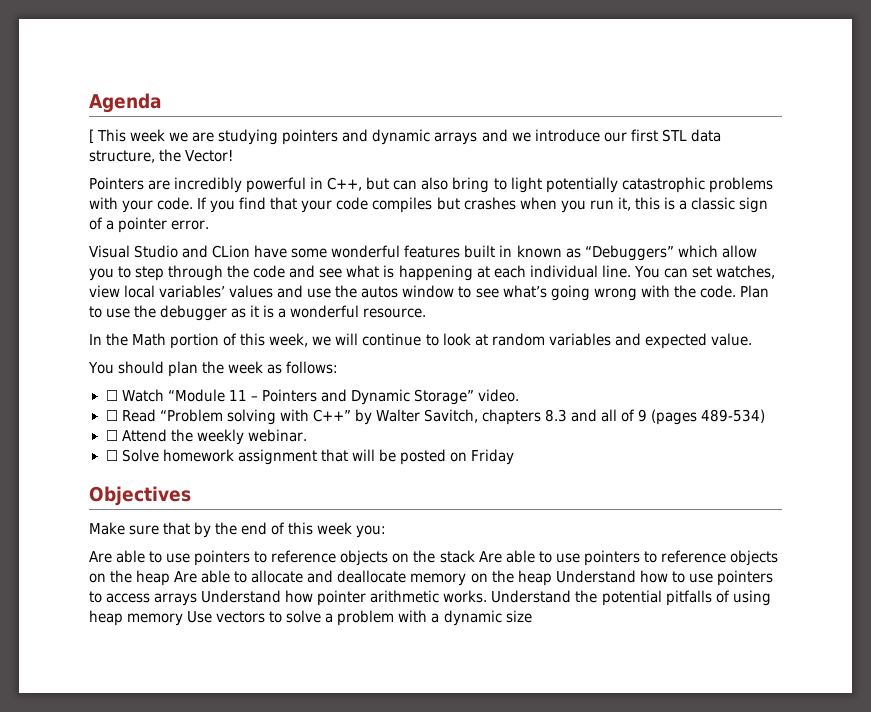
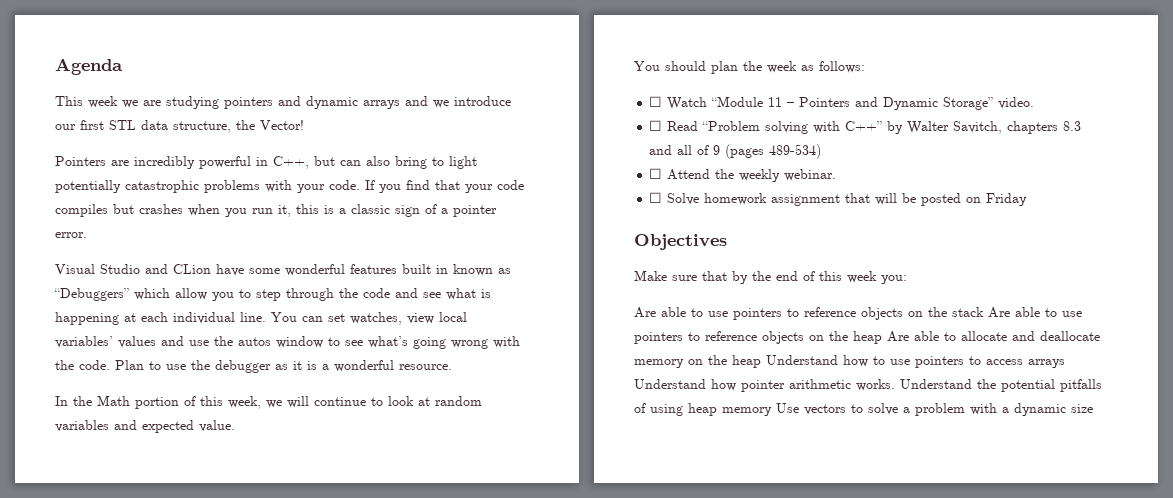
- [ This week we are studying pointers and dynamic arrays and we introduce our first STL data structure, the Vector!
+ This week we are studying pointers and dynamic arrays and we introduce our first STL data structure, the Vector!

